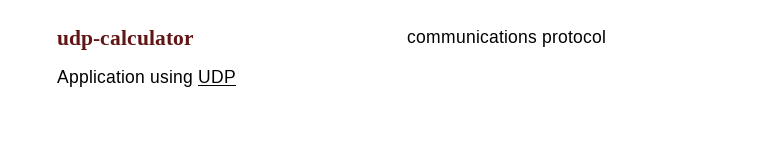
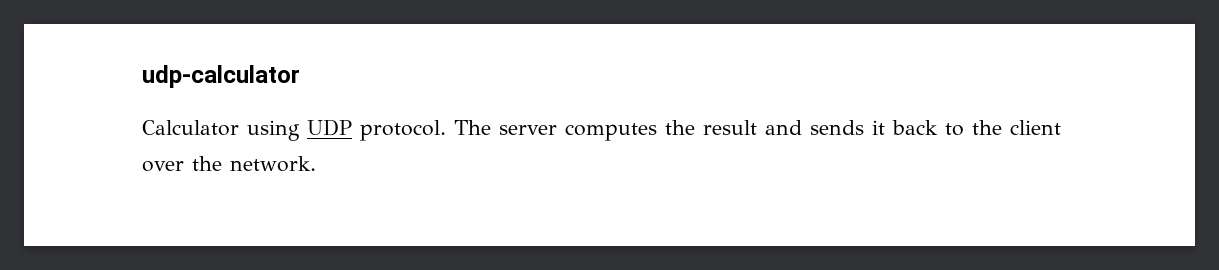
- Application using UDP communications protocol
+ Calculator using UDP protocol. The server computes the result and sends it back to the client over the network.

